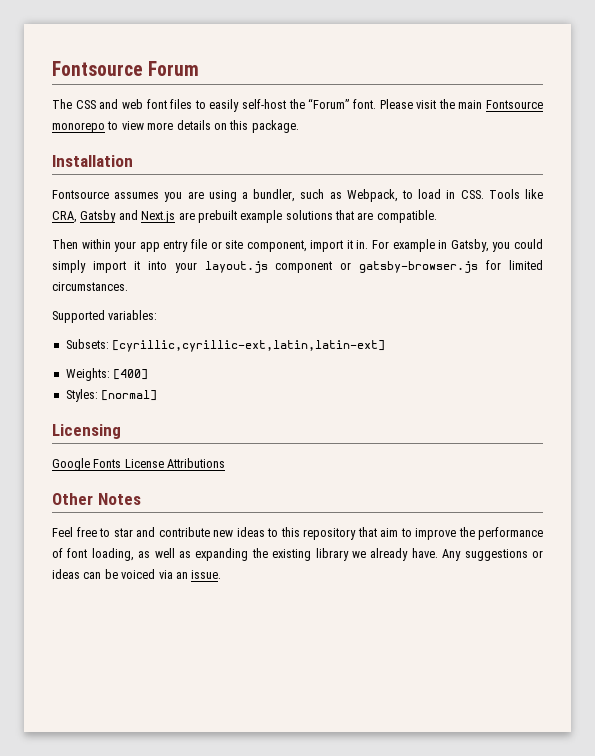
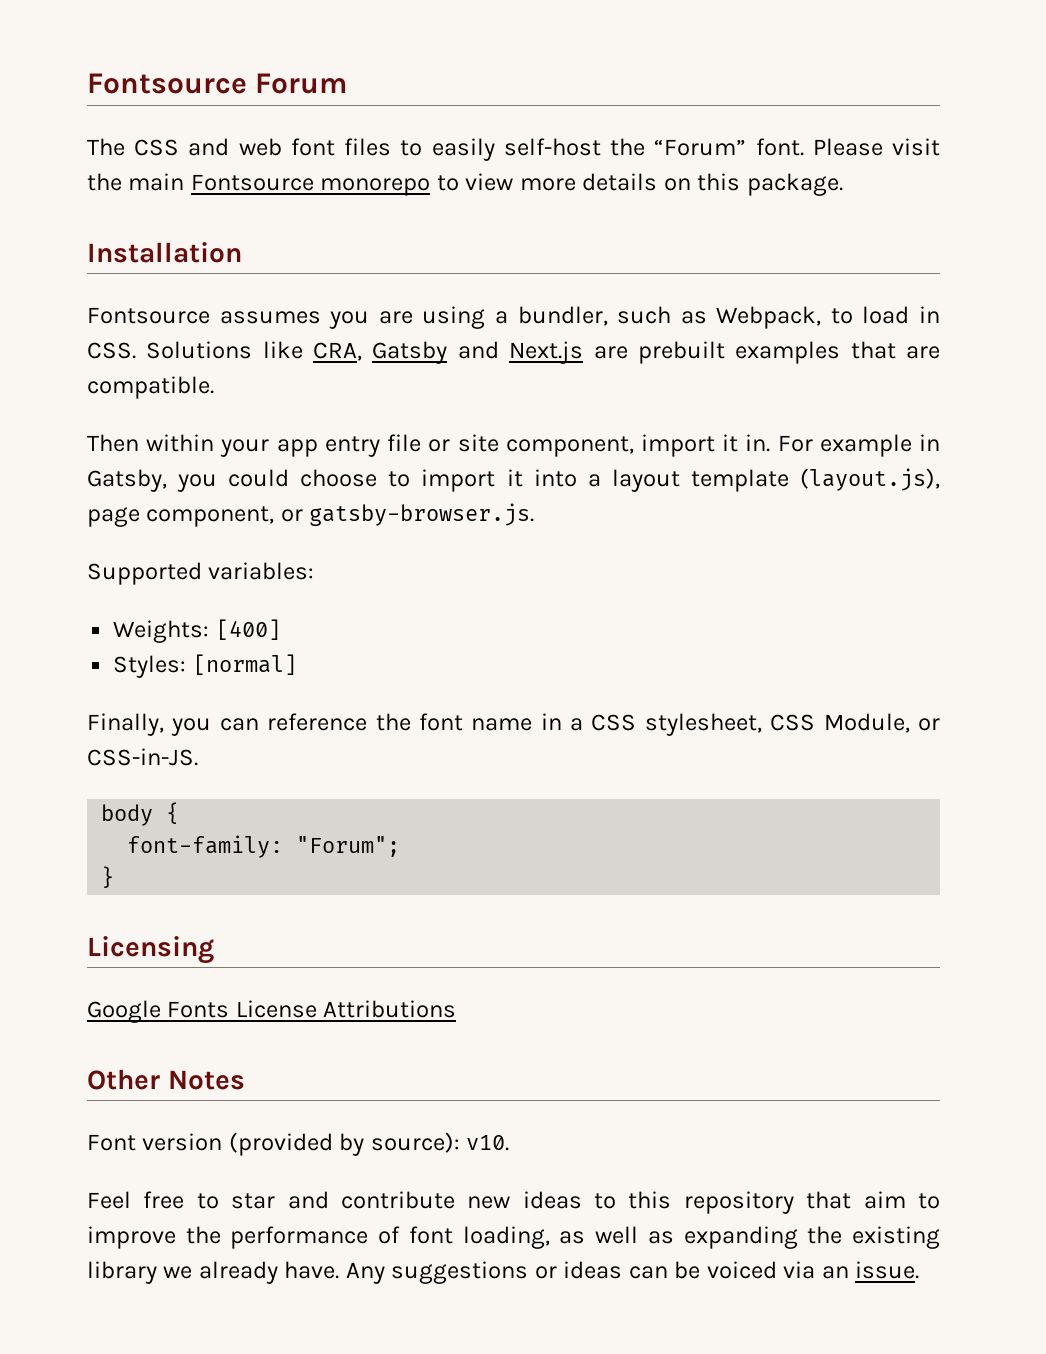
- Fontsource assumes you are using a bundler, such as Webpack, to load in CSS. Tools like CRA, Gatsby and Next.js are prebuilt example solutions that are compatible.
+ Fontsource assumes you are using a bundler, such as Webpack, to load in CSS. Solutions like CRA, Gatsby and Next.js are prebuilt examples that are compatible.
- For example in Gatsby, you could simply import it into your layout.js component or gatsby-browser.js for limited circumstances.
+ For example in Gatsby, you could choose to import it into a layout template (layout.js), page component, or gatsby-browser.js.
- Subsets: [cyrillic,cyrillic-ext,latin,latin-ext]
+ Finally, you can reference the font name in a CSS stylesheet, CSS Module, or CSS-in-JS.
+ body {
+ font-family: "Forum";
+ }
+ Font version (provided by source): v10.

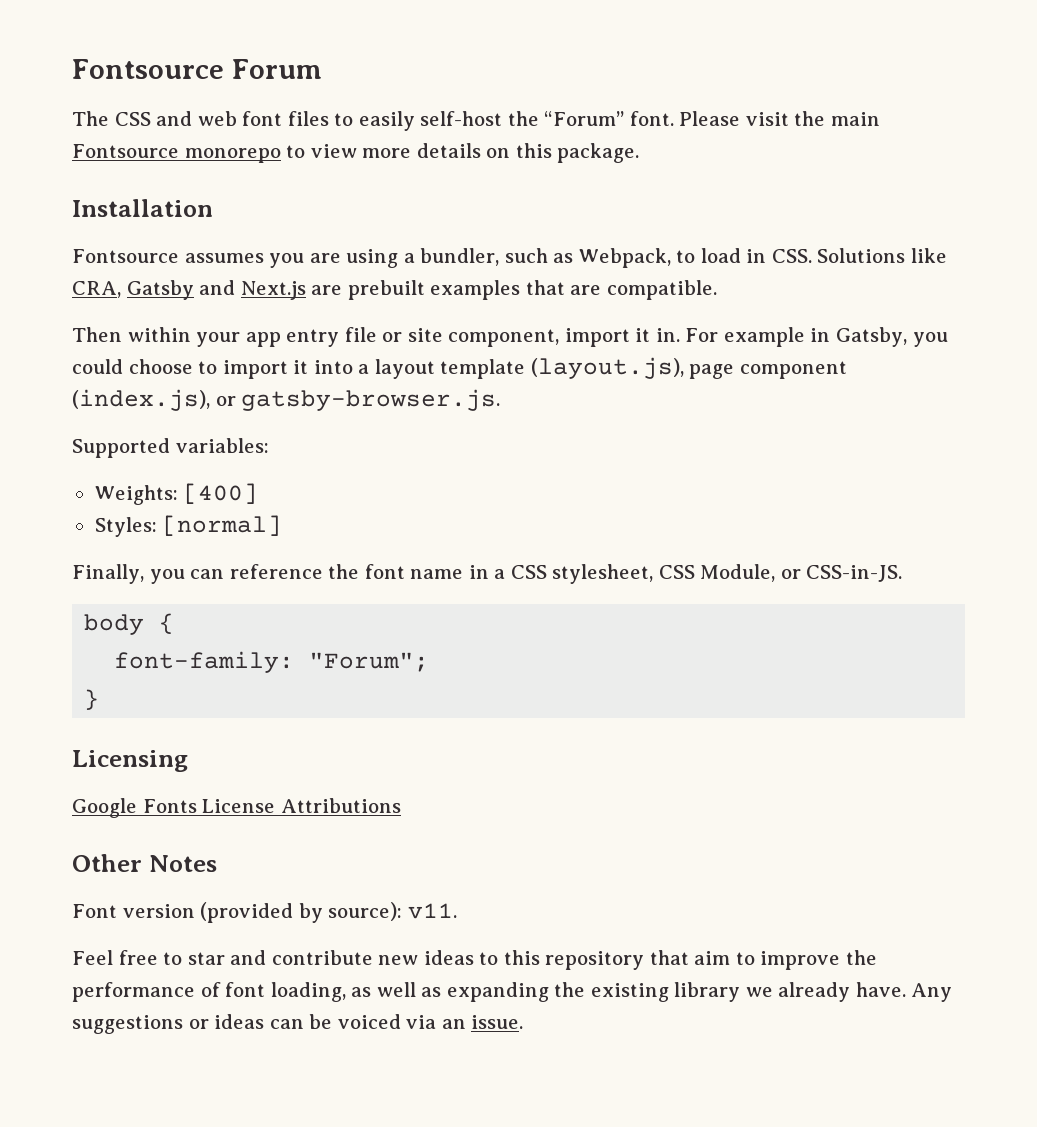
- For example in Gatsby, you could choose to import it into a layout template (layout.js), page component, or gatsby-browser.js.
+ For example in Gatsby, you could choose to import it into a layout template (layout.js), page component (index.js), or gatsby-browser.js.
- Font version (provided by source): v10.
+ Font version (provided by source): v11.

